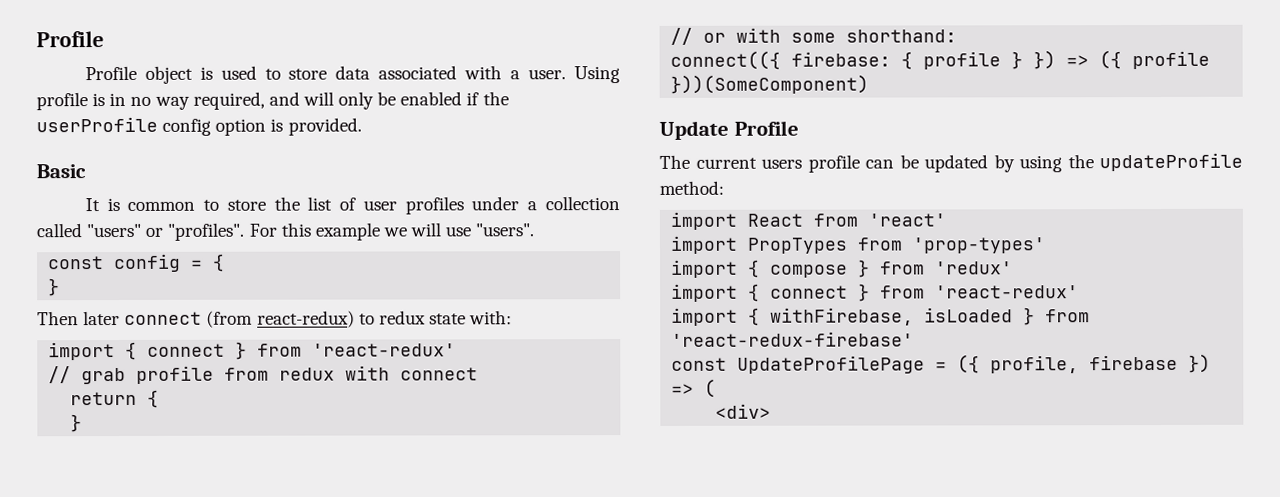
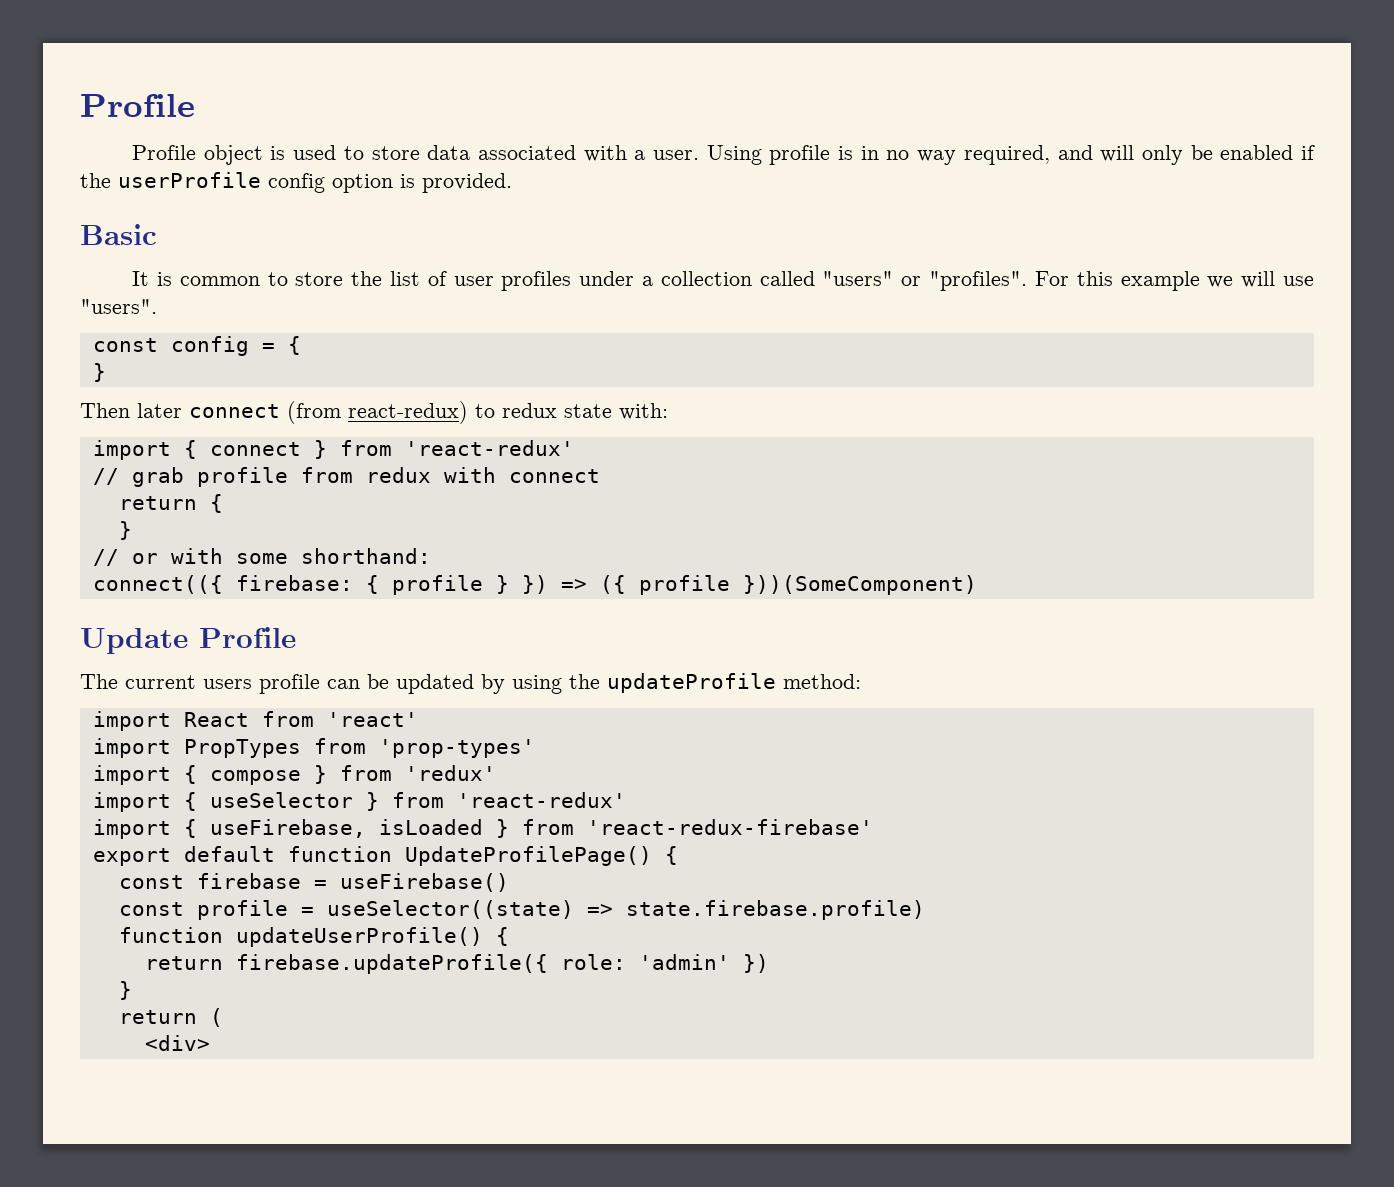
  import { compose } from 'redux'
- import { connect } from 'react-redux'
+ import { useSelector } from 'react-redux'
- import { withFirebase, isLoaded } from 'react-redux-firebase'
+ import { useFirebase, isLoaded } from 'react-redux-firebase'
- const UpdateProfilePage = ({ profile, firebase }) => (
+ export default function UpdateProfilePage() {
+ const firebase = useFirebase()
+ const profile = useSelector((state) => state.firebase.profile)
+ function updateUserProfile() {
+ return firebase.updateProfile({ role: 'admin' })
+ }
+ return (

